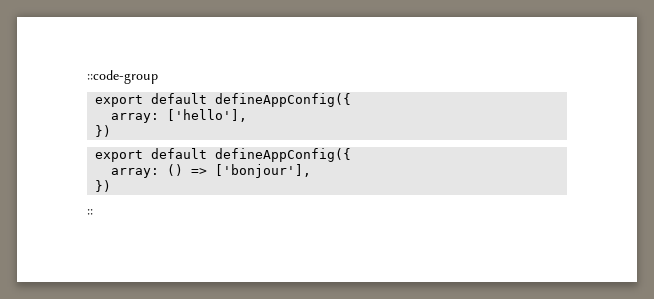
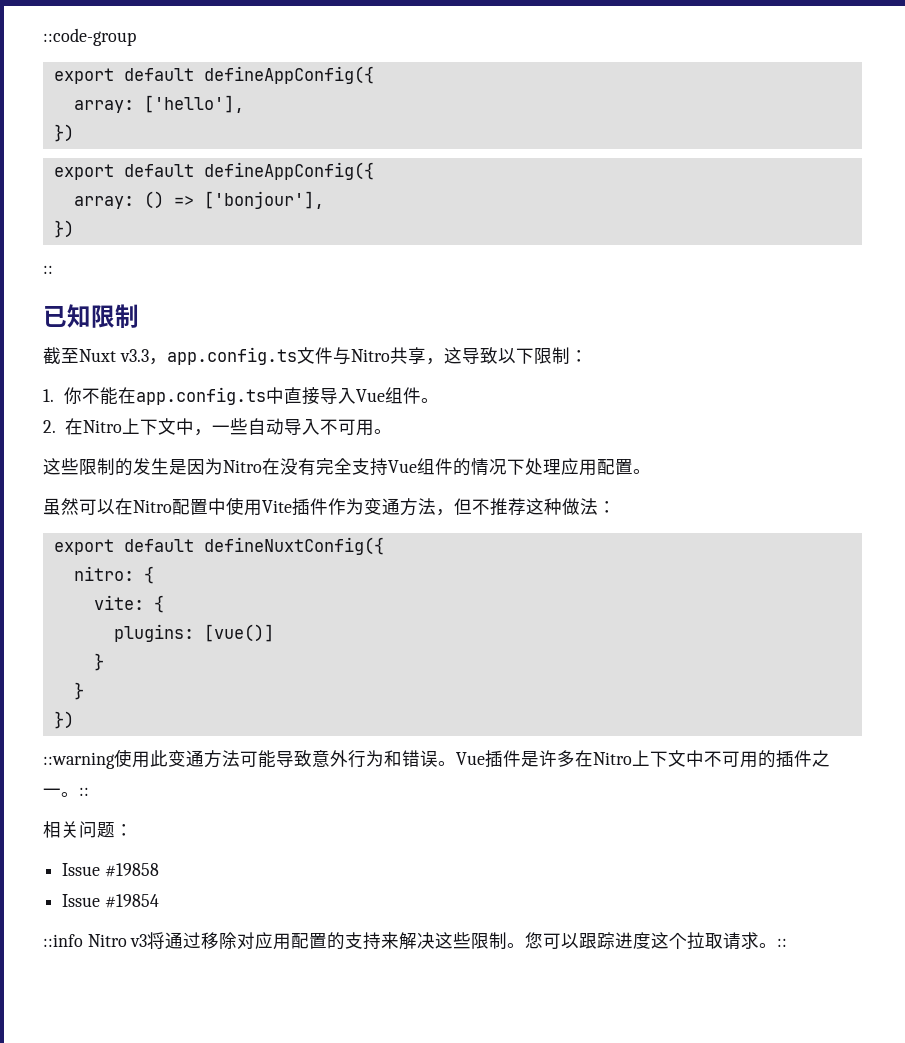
+ 已知限制
+ 截至Nuxt v3.3，app.config.ts文件与Nitro共享，这导致以下限制：
+ 1.你不能在app.config.ts中直接导入Vue组件。
+ 2.在Nitro上下文中，一些自动导入不可用。
+ 这些限制的发生是因为Nitro在没有完全支持Vue组件的情况下处理应用配置。
+ 虽然可以在Nitro配置中使用Vite插件作为变通方法，但不推荐这种做法：
+ export default defineNuxtConfig({
+ nitro: {
+ vite: {
+ plugins: [vue()]
+ }
+ }
+ })
+ ::warning使用此变通方法可能导致意外行为和错误。Vue插件是许多在Nitro上下文中不可用的插件之一。::
+ 相关问题：
+ Issue #19858
+ Issue #19854
+ ::info Nitro v3将通过移除对应用配置的支持来解决这些限制。您可以跟踪进度这个拉取请求。::

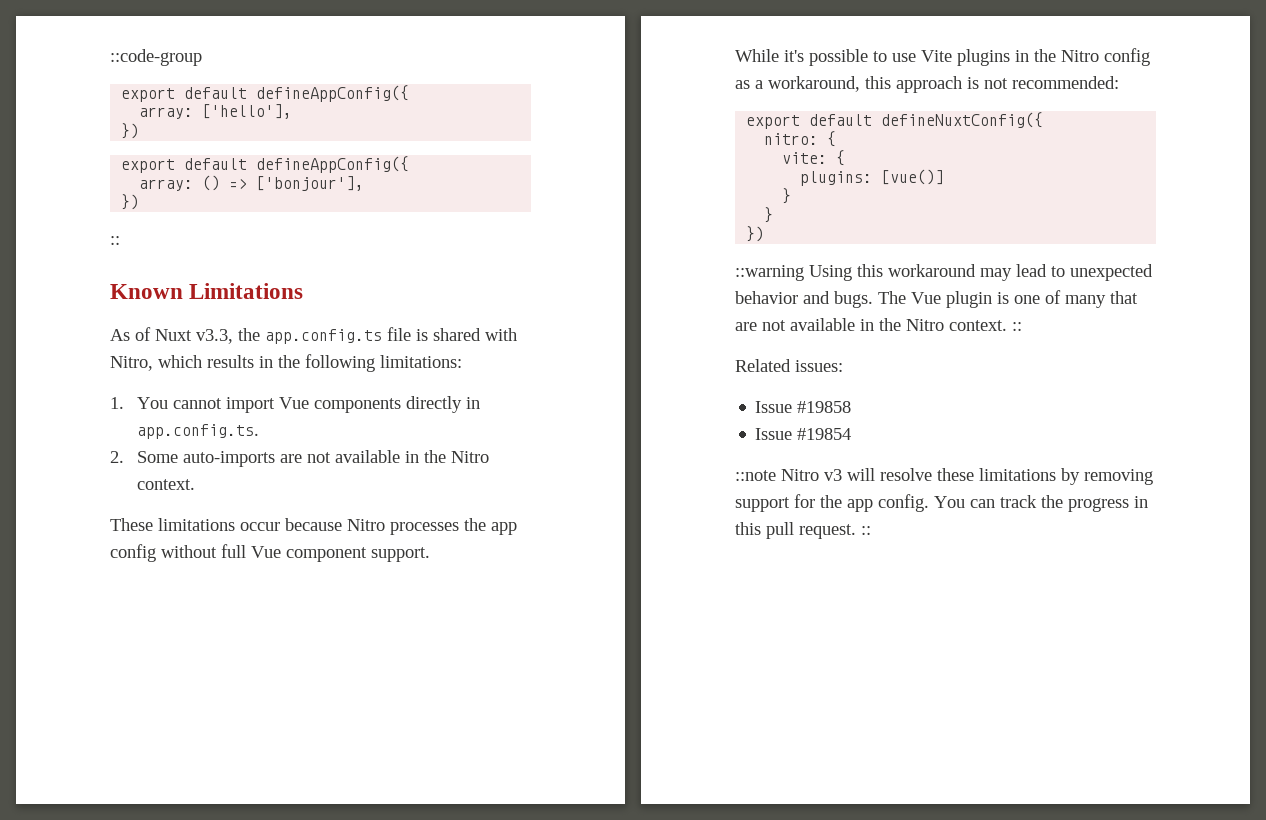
- 已知限制
- 截至Nuxt v3.3，app.config.ts文件与Nitro共享，这导致以下限制：
- 1.你不能在app.config.ts中直接导入Vue组件。
- 2.在Nitro上下文中，一些自动导入不可用。
- 这些限制的发生是因为Nitro在没有完全支持Vue组件的情况下处理应用配置。
- 虽然可以在Nitro配置中使用Vite插件作为变通方法，但不推荐这种做法：
+ Known Limitations
+ As of Nuxt v3.3, the app.config.ts file is shared with Nitro, which results in the following limitations:
+ 1. You cannot import Vue components directly in app.config.ts.
+ 2. Some auto-imports are not available in the Nitro context.
+ These limitations occur because Nitro processes the app config without full Vue component support.
+ While it's possible to use Vite plugins in the Nitro config as a workaround, this approach is not recommended:
- ::warning使用此变通方法可能导致意外行为和错误。Vue插件是许多在Nitro上下文中不可用的插件之一。::
- 相关问题：
+ ::warning Using this workaround may lead to unexpected behavior and bugs. The Vue plugin is one of many that are not available in the Nitro context. ::
+ Related issues:
- ::info Nitro v3将通过移除对应用配置的支持来解决这些限制。您可以跟踪进度这个拉取请求。::
+ ::note Nitro v3 will resolve these limitations by removing support for the app config. You can track the progress in this pull request. ::

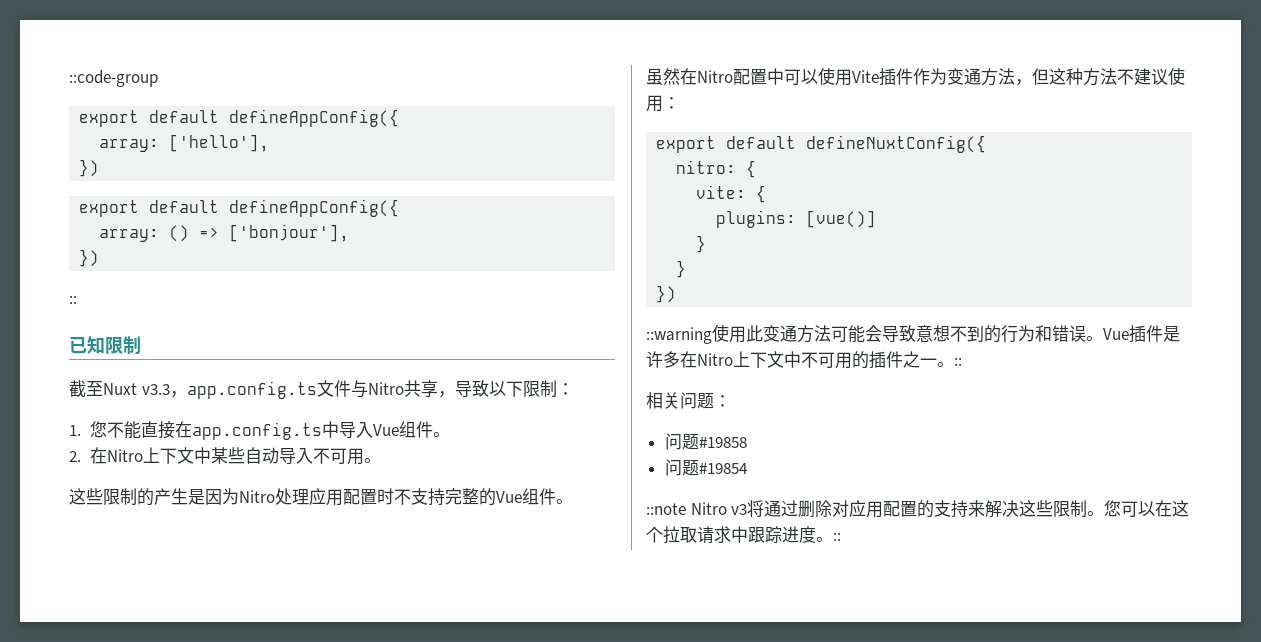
- Known Limitations
- As of Nuxt v3.3, the app.config.ts file is shared with Nitro, which results in the following limitations:
- 1. You cannot import Vue components directly in app.config.ts.
- 2. Some auto-imports are not available in the Nitro context.
- These limitations occur because Nitro processes the app config without full Vue component support.
- While it's possible to use Vite plugins in the Nitro config as a workaround, this approach is not recommended:
+ 已知限制
+ 截至Nuxt v3.3，app.config.ts文件与Nitro共享，导致以下限制：
+ 1.您不能直接在app.config.ts中导入Vue组件。
+ 2.在Nitro上下文中某些自动导入不可用。
+ 这些限制的产生是因为Nitro处理应用配置时不支持完整的Vue组件。
+ 虽然在Nitro配置中可以使用Vite插件作为变通方法，但这种方法不建议使用：
- ::warning Using this workaround may lead to unexpected behavior and bugs. The Vue plugin is one of many that are not available in the Nitro context. ::
- Related issues:
- Issue #19858
+ ::warning使用此变通方法可能会导致意想不到的行为和错误。Vue插件是许多在Nitro上下文中不可用的插件之一。::
+ 相关问题：
+ 问题#19858
- Issue #19854
+ 问题#19854
- ::note Nitro v3 will resolve these limitations by removing support for the app config. You can track the progress in this pull request. ::
+ ::note Nitro v3将通过删除对应用配置的支持来解决这些限制。您可以在这个拉取请求中跟踪进度。::

